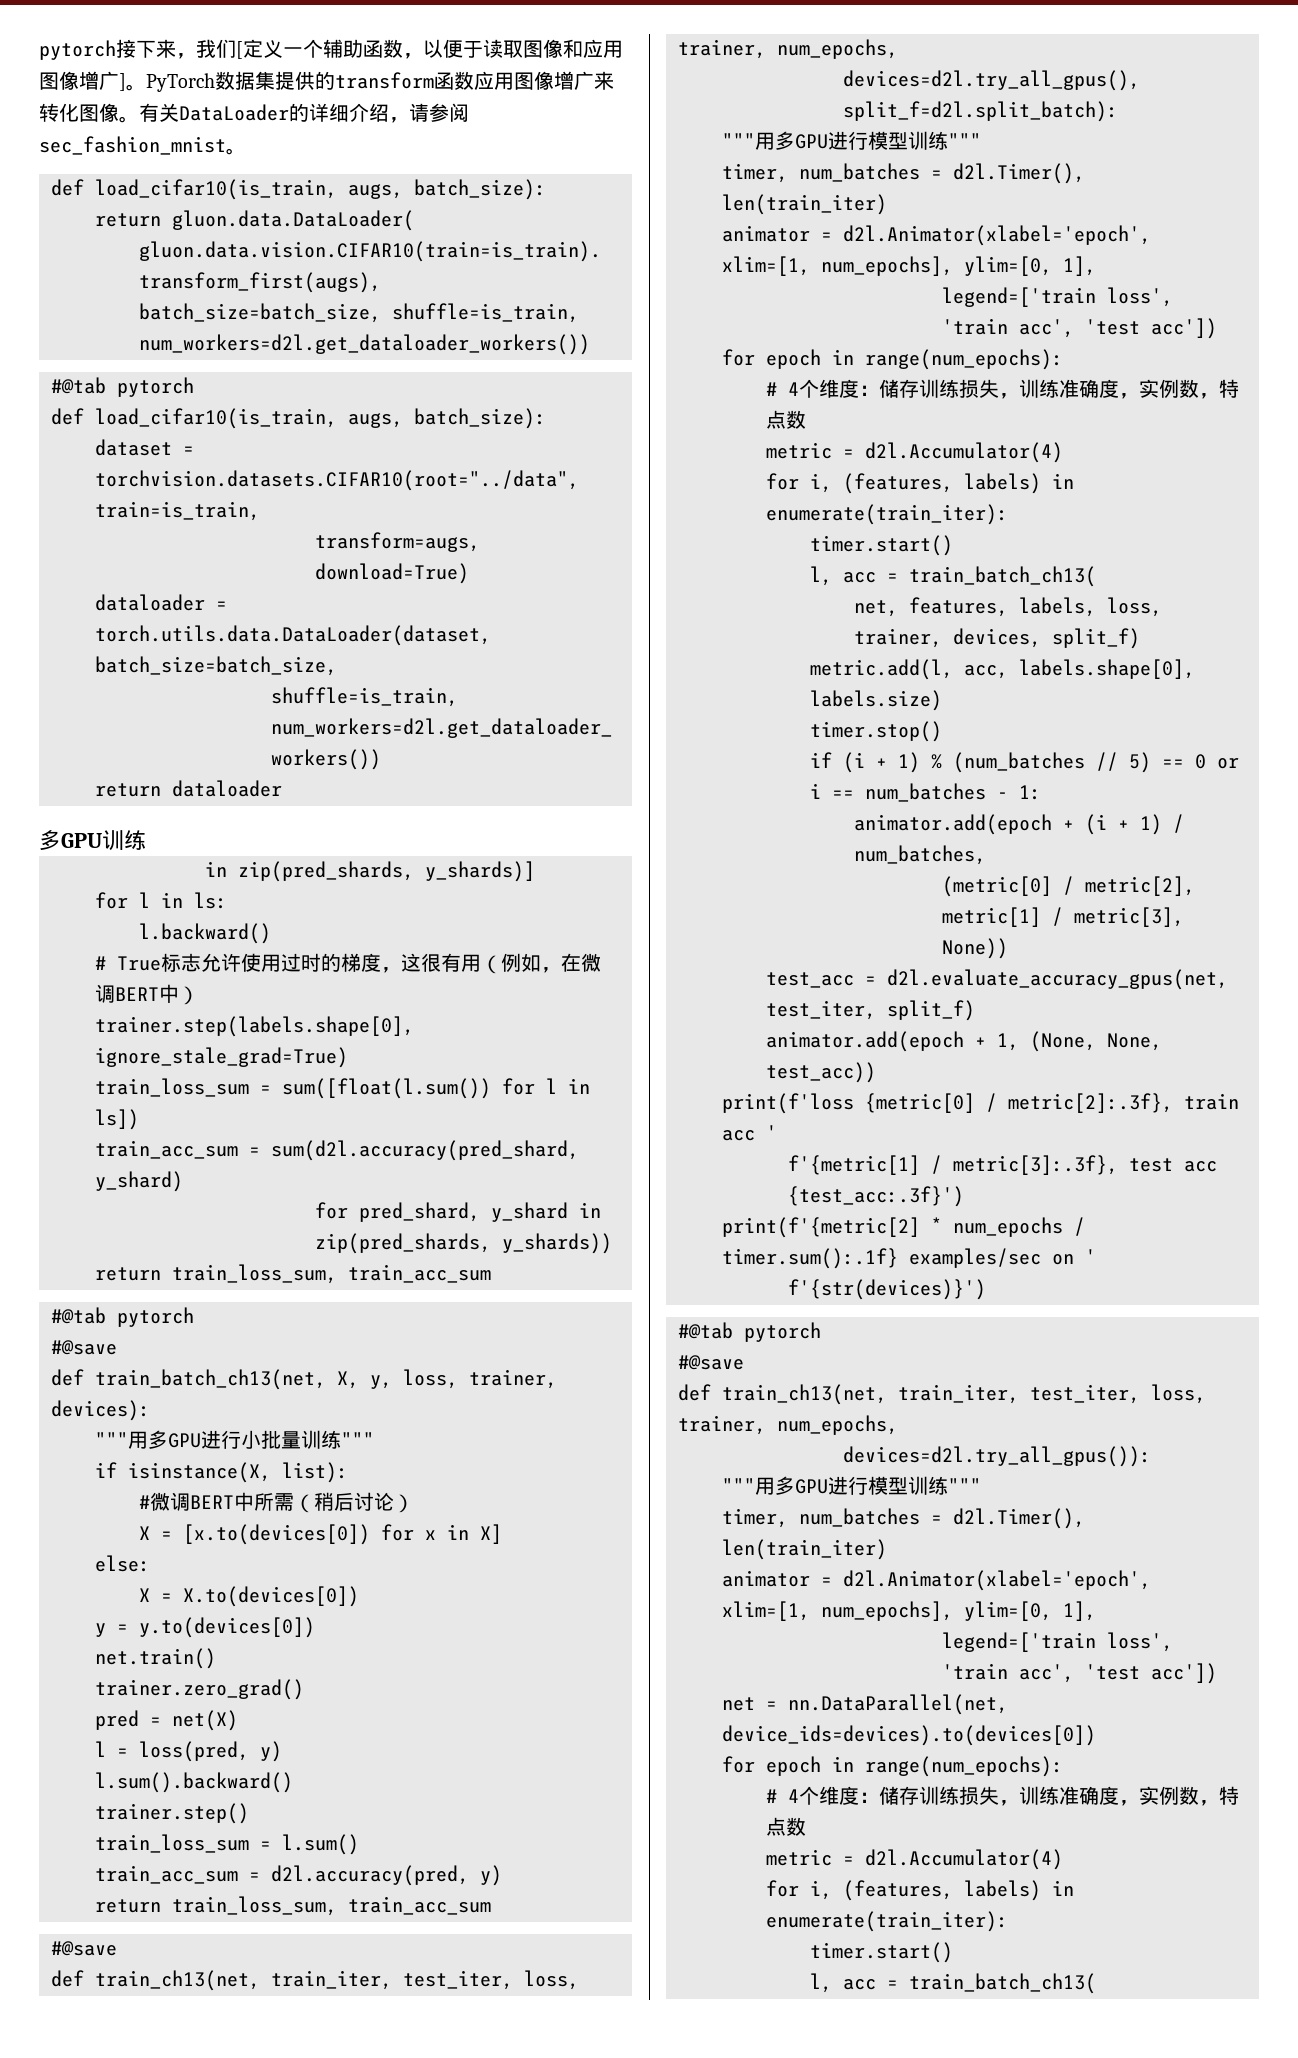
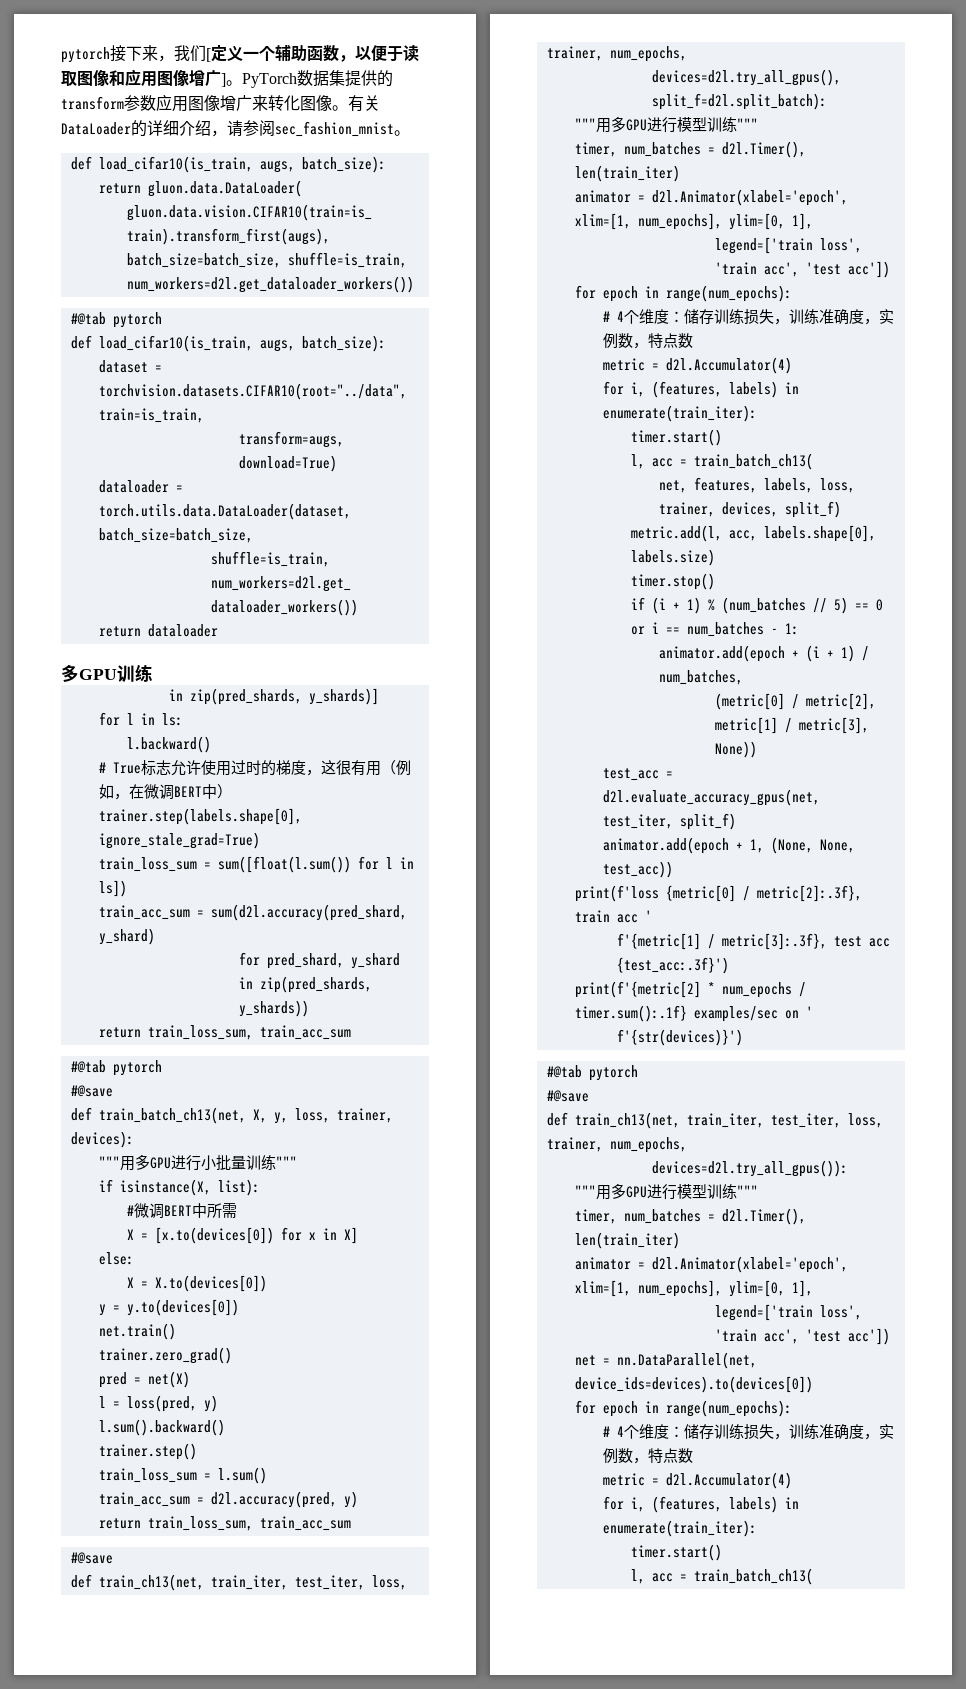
- PyTorch数据集提供的transform函数应用图像增广来转化图像。
+ PyTorch数据集提供的transform参数应用图像增广来转化图像。
- #微调BERT中所需（稍后讨论）
+ #微调BERT中所需

